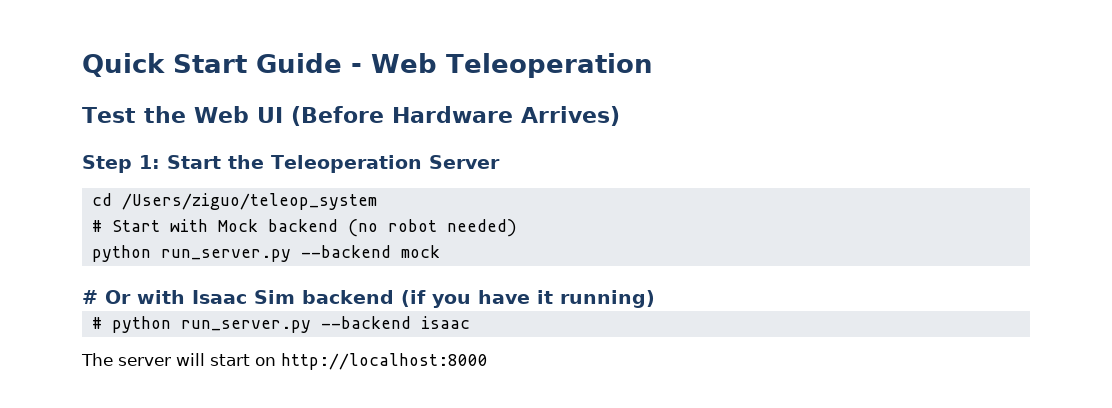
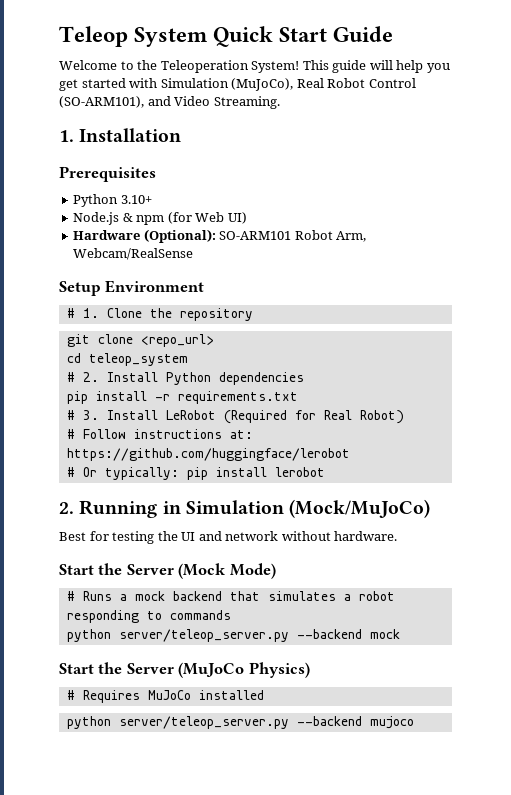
- Quick Start Guide - Web Teleoperation
- Test the Web UI (Before Hardware Arrives)
- Step 1: Start the Teleoperation Server
- cd /Users/ziguo/teleop_system
- # Start with Mock backend (no robot needed)
- python run_server.py --backend mock
+ Teleop System Quick Start Guide
+ Welcome to the Teleoperation System! This guide will help you get started with Simulation (MuJoCo), Real Robot Control (SO-ARM101), and Video Streaming.
+ 1. Installation
+ Prerequisites
+ Python 3.10+
+ Node.js & npm (for Web UI)
+ Hardware (Optional): SO-ARM101 Robot Arm, Webcam/RealSense
+ Setup Environment
+ # 1. Clone the repository
+ git clone <repo_url>
+ cd teleop_system
+ # 2. Install Python dependencies
+ pip install -r requirements.txt
+ # 3. Install LeRobot (Required for Real Robot)
+ # Follow instructions at: https://github.com/huggingface/lerobot
+ # Or typically: pip install lerobot
+ 2. Running in Simulation (Mock/MuJoCo)
+ Best for testing the UI and network without hardware.
+ Start the Server (Mock Mode)
+ # Runs a mock backend that simulates a robot responding to commands
+ python server/teleop_server.py --backend mock
- # Or with Isaac Sim backend (if you have it running)
- # python run_server.py --backend isaac
- The server will start on http://localhost:8000
+ Start the Server (MuJoCo Physics)
+ # Requires MuJoCo installed
+ python server/teleop_server.py --backend mujoco

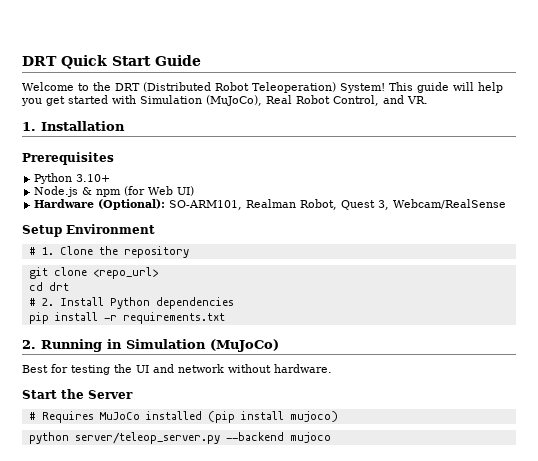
- Teleop System Quick Start Guide
+ DRT Quick Start Guide
- Welcome to the Teleoperation System!
+ Welcome to the DRT (Distributed Robot Teleoperation) System!
- This guide will help you get started with Simulation (MuJoCo), Real Robot Control (SO-ARM101), and Video Streaming.
+ This guide will help you get started with Simulation (MuJoCo), Real Robot Control, and VR.
- Hardware (Optional): SO-ARM101 Robot Arm, Webcam/RealSense
+ Hardware (Optional): SO-ARM101, Realman Robot, Quest 3, Webcam/RealSense
- cd teleop_system
+ cd drt
- # 3. Install LeRobot (Required for Real Robot)
- # Follow instructions at: https://github.com/huggingface/lerobot
- # Or typically: pip install lerobot
- 2. Running in Simulation (Mock/MuJoCo)
+ 2. Running in Simulation (MuJoCo)
- Start the Server (Mock Mode)
- # Runs a mock backend that simulates a robot responding to commands
- python server/teleop_server.py --backend mock
- Start the Server (MuJoCo Physics)
+ Start the Server
- # Requires MuJoCo installed
+ # Requires MuJoCo installed (pip install mujoco)

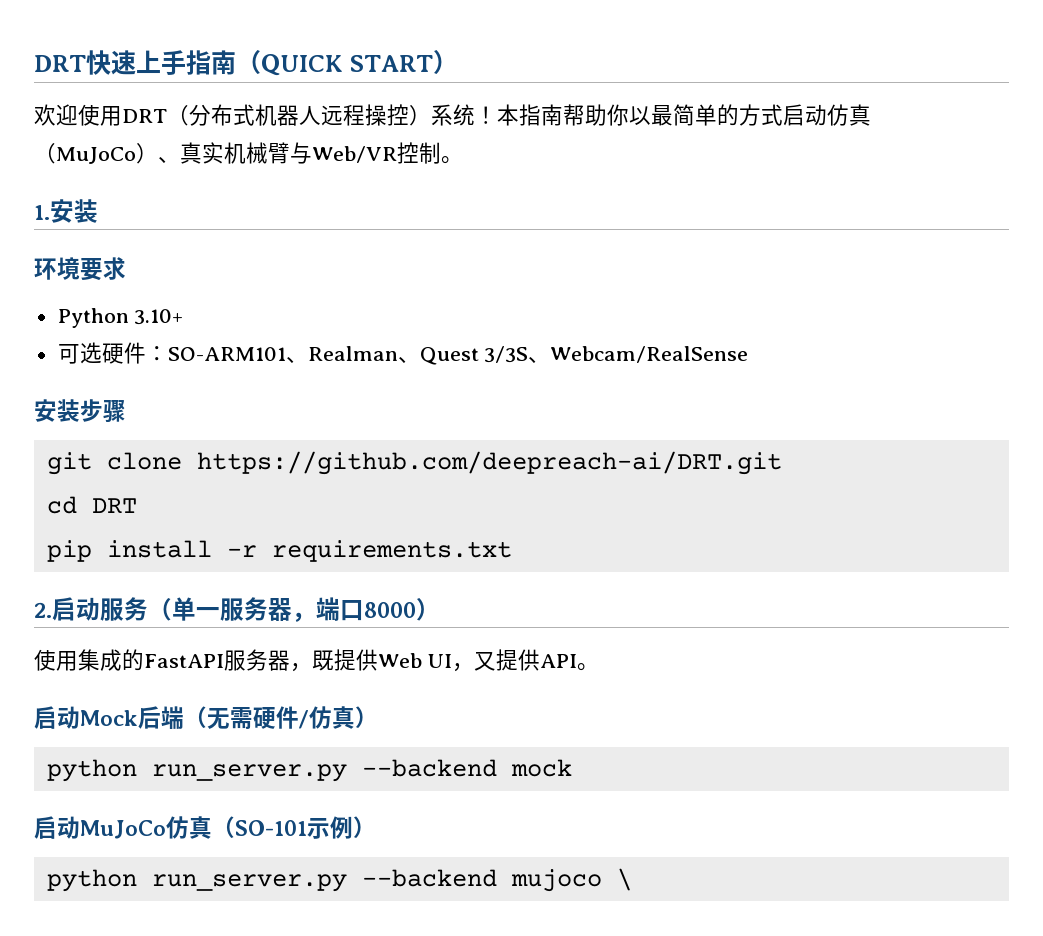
- DRT Quick Start Guide
- Welcome to the DRT (Distributed Robot Teleoperation) System! This guide will help you get started with Simulation (MuJoCo), Real Robot Control, and VR.
- 1. Installation
- Prerequisites
+ DRT快速上手指南（QUICK START）
+ 欢迎使用DRT（分布式机器人远程操控）系统！本指南帮助你以最简单的方式启动仿真（MuJoCo）、真实机械臂与Web/VR控制。
+ 1.安装
+ 环境要求
  Python 3.10+
- Node.js & npm (for Web UI)
- Hardware (Optional): SO-ARM101, Realman Robot, Quest 3, Webcam/RealSense
- Setup Environment
- # 1. Clone the repository
+ 可选硬件：SO-ARM101、Realman、Quest 3/3S、Webcam/RealSense
+ 安装步骤
- git clone <repo_url>
+ git clone https://github.com/deepreach-ai/DRT.git
- cd drt
- # 2. Install Python dependencies
+ cd DRT
- 2. Running in Simulation (MuJoCo)
- Best for testing the UI and network without hardware.
- Start the Server
- # Requires MuJoCo installed (pip install mujoco)
- python server/teleop_server.py --backend mujoco
+ 2.启动服务（单一服务器，端口8000）
+ 使用集成的FastAPI服务器，既提供Web UI，又提供API。
+ 启动Mock后端（无需硬件/仿真）
+ python run_server.py --backend mock
+ 启动MuJoCo仿真（SO-101示例）
+ python run_server.py --backend mujoco \

